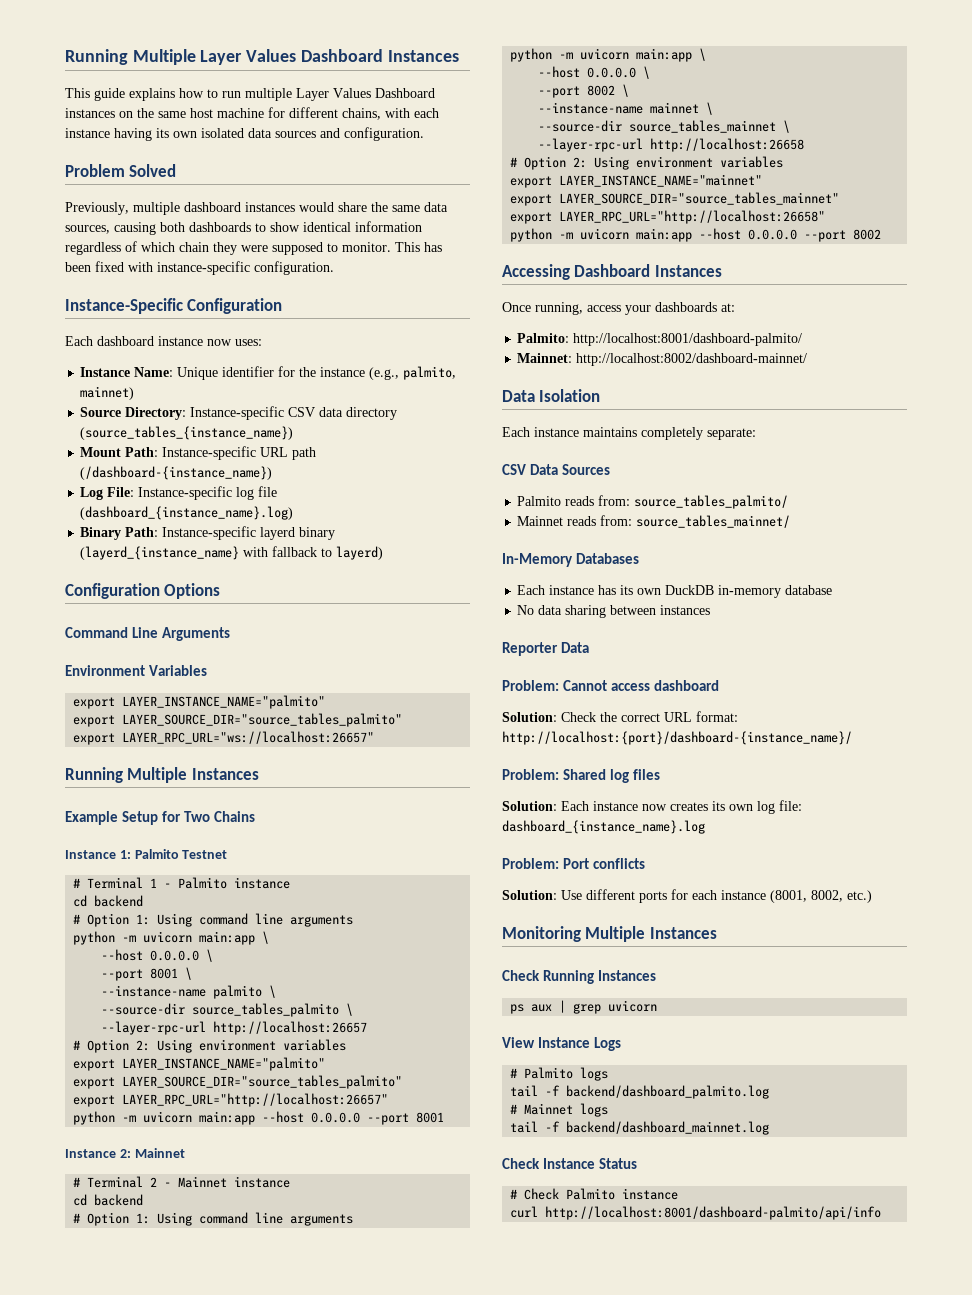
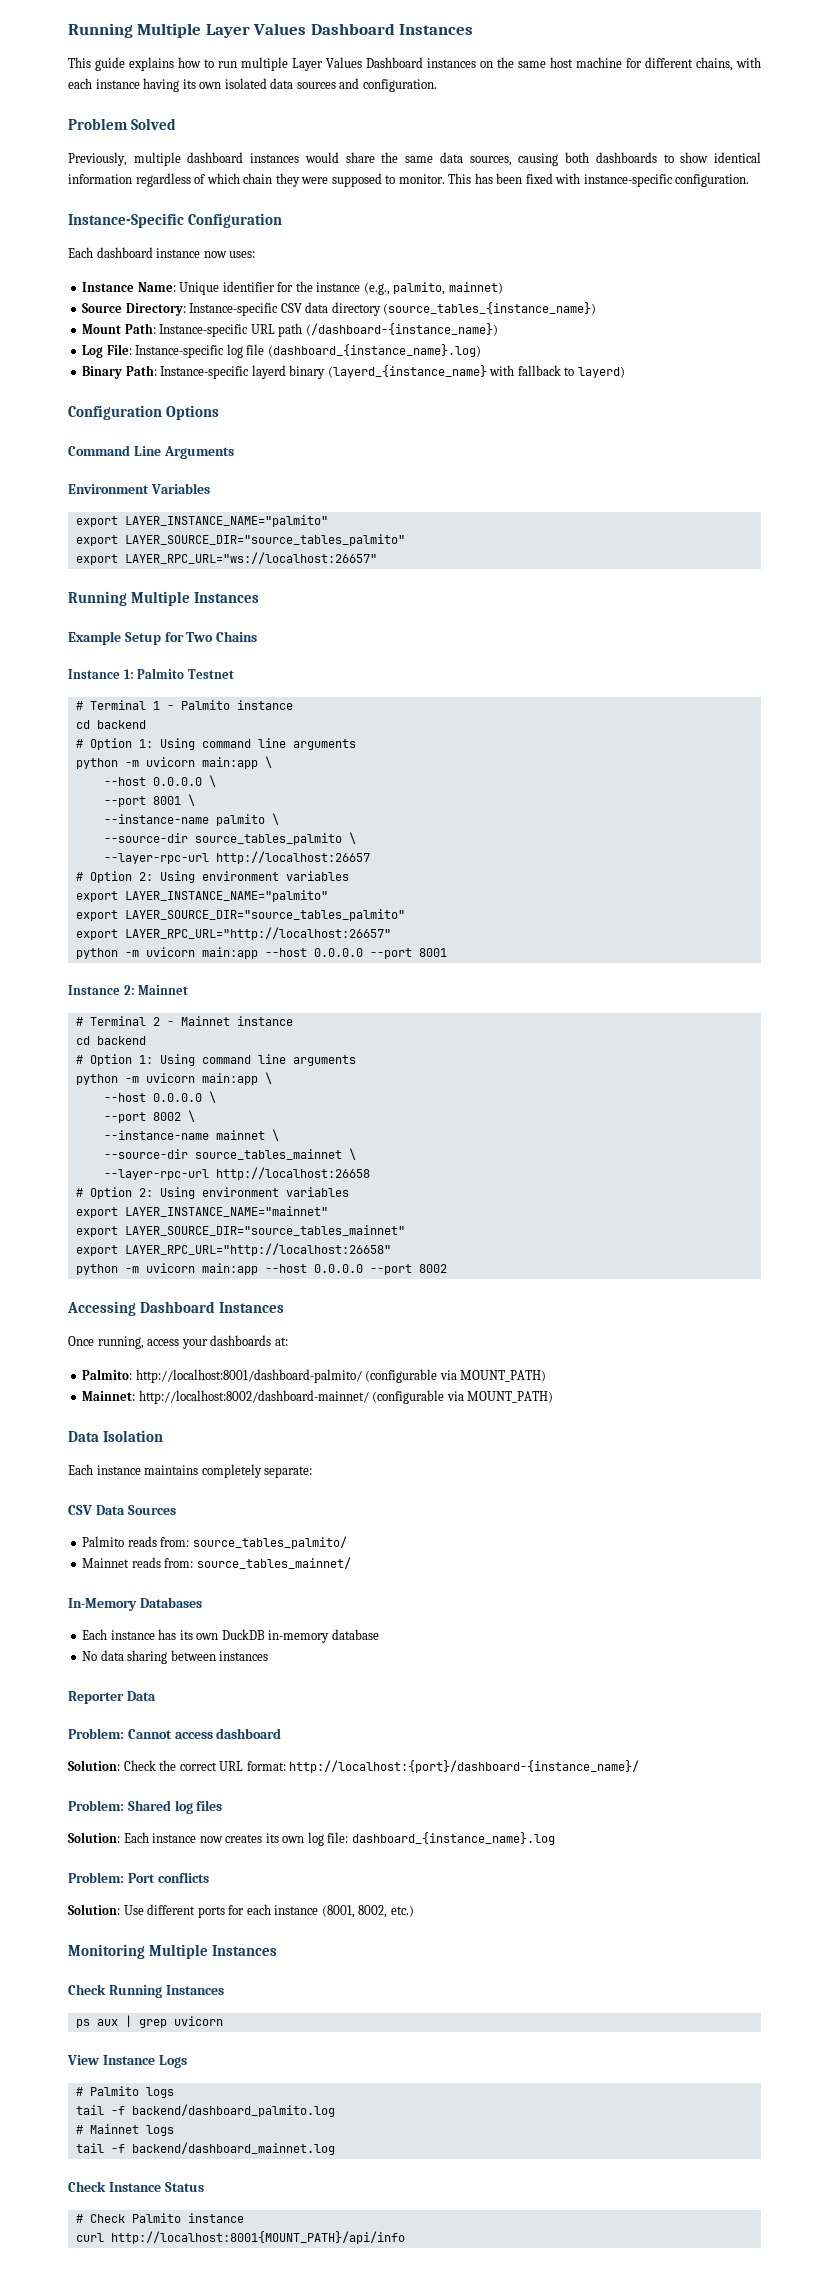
- Palmito: http://localhost:8001/dashboard-palmito/
+ Palmito: http://localhost:8001/dashboard-palmito/ (configurable via MOUNT_PATH)
- Mainnet: http://localhost:8002/dashboard-mainnet/
+ Mainnet: http://localhost:8002/dashboard-mainnet/ (configurable via MOUNT_PATH)
- curl http://localhost:8001/dashboard-palmito/api/info
+ curl http://localhost:8001{MOUNT_PATH}/api/info

